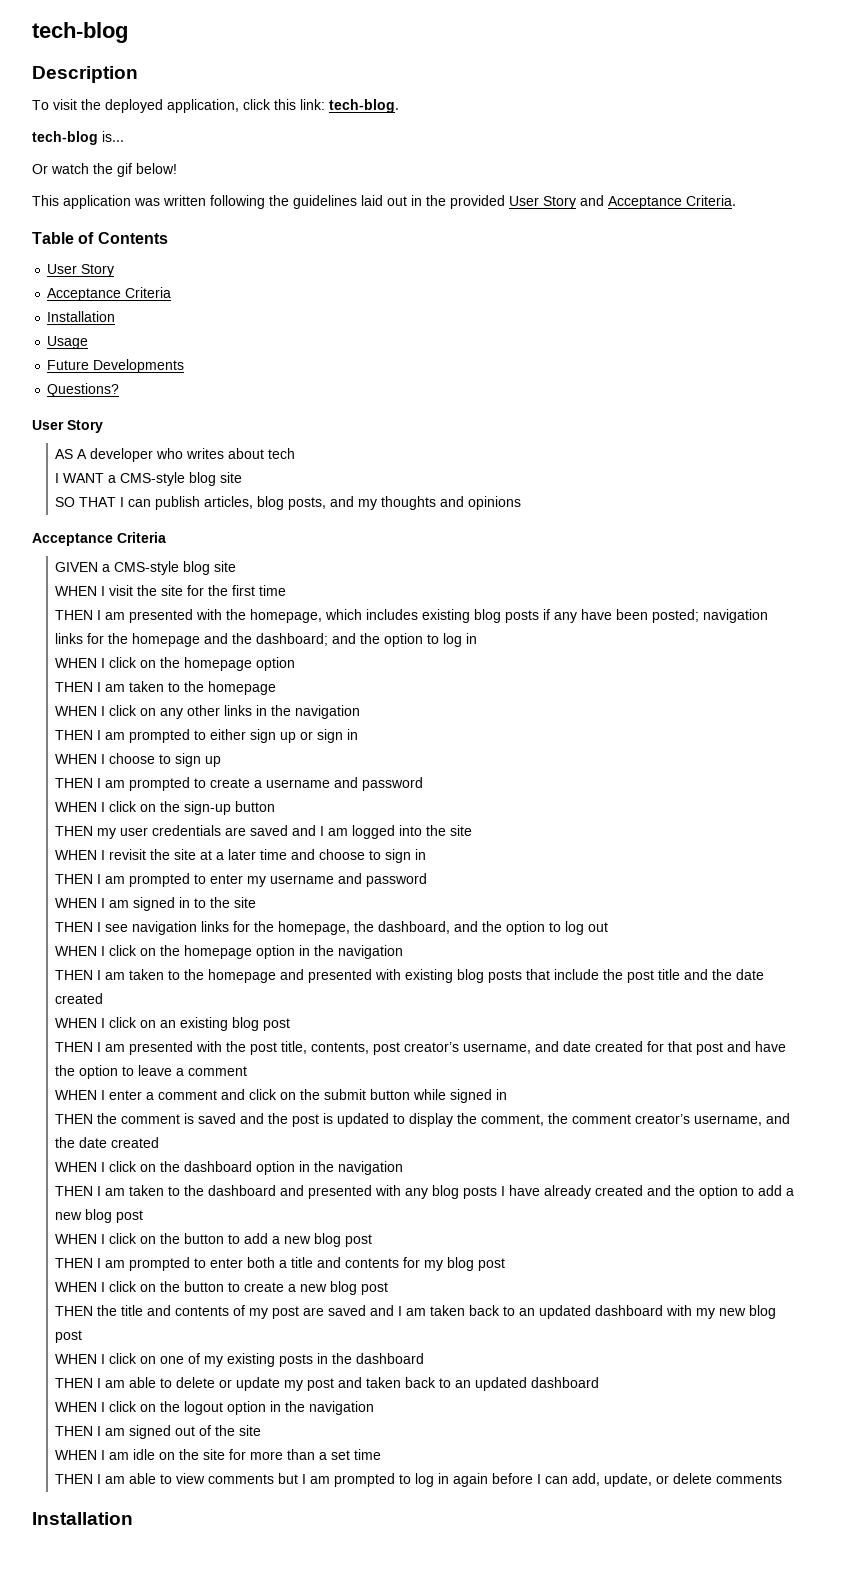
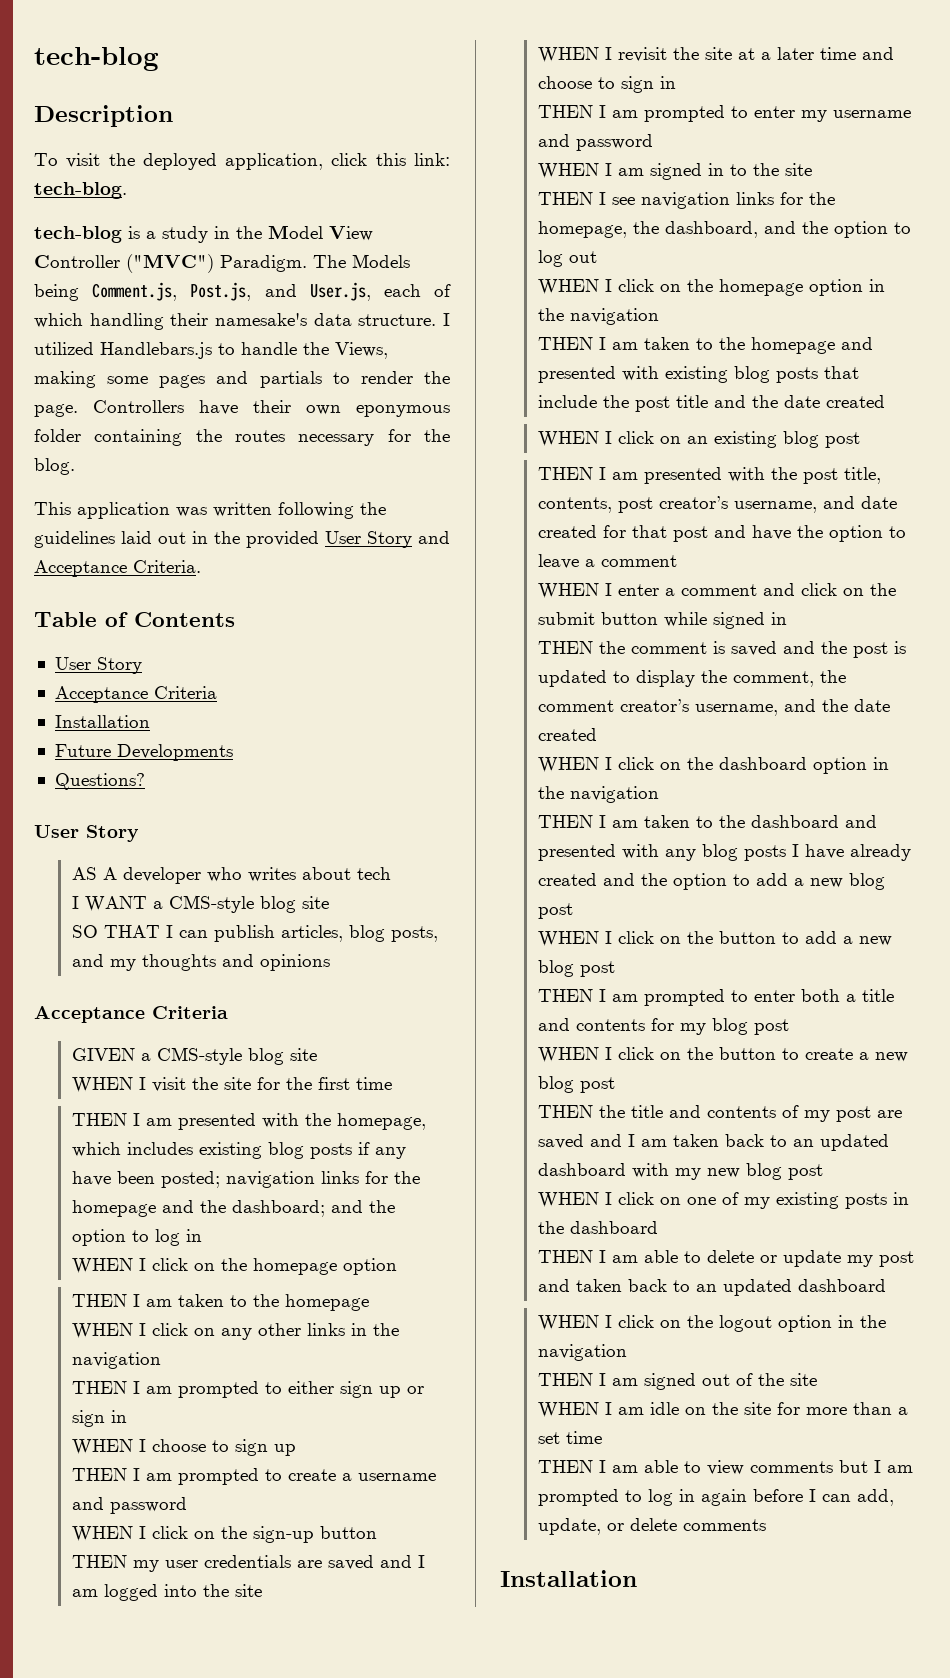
- tech-blog is...
- Or watch the gif below!
+ tech-blog is a study in the Model View Controller ("MVC") Paradigm. The Models being Comment.js, Post.js, and User.js, each of which handling their namesake's data structure. I utilized Handlebars.js to handle the Views, making some pages and partials to render the page. Controllers have their own eponymous folder containing the routes necessary for the blog.
- Usage

